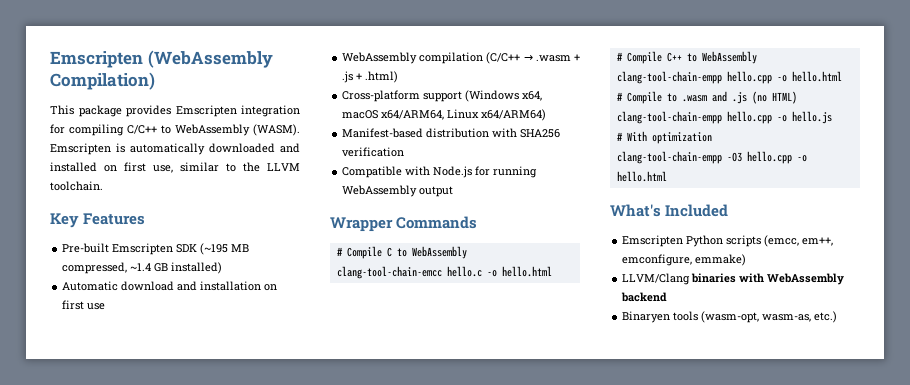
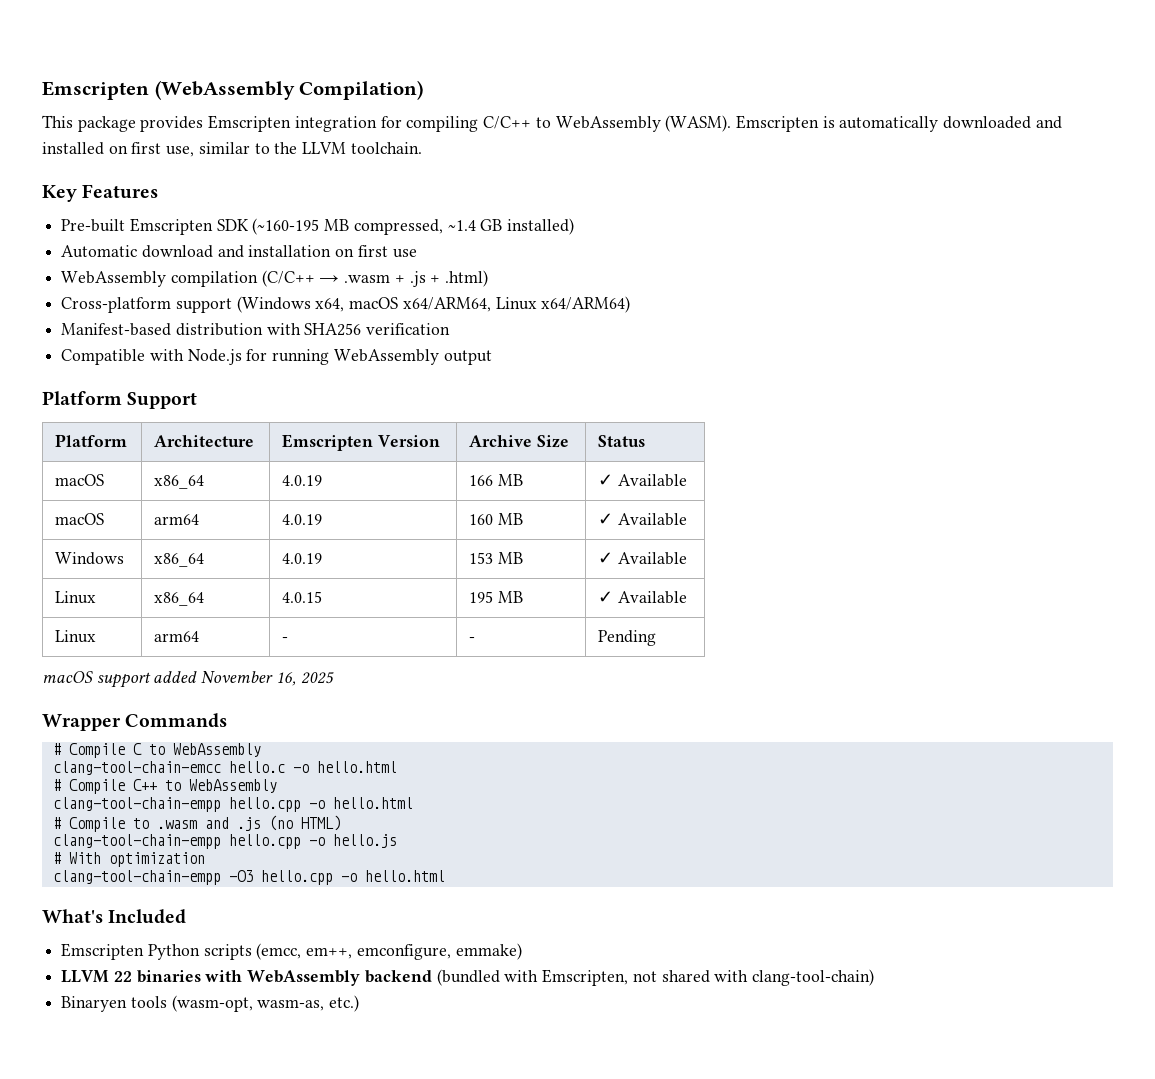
- Pre-built Emscripten SDK (~195 MB compressed, ~1.4 GB installed)
+ Pre-built Emscripten SDK (~160-195 MB compressed, ~1.4 GB installed)
+ Platform Support
+ Platform | Architecture | Emscripten Version | Archive Size | Status
+ macOS | x86_64 | 4.0.19 | 166 MB | ✓ Available
+ macOS | arm64 | 4.0.19 | 160 MB | ✓ Available
+ Windows | x86_64 | 4.0.19 | 153 MB | ✓ Available
+ Linux | x86_64 | 4.0.15 | 195 MB | ✓ Available
+ Linux | arm64 | - | - | Pending
+ macOS support added November 16, 2025
- LLVM/Clang binaries with WebAssembly backend
+ LLVM 22 binaries with WebAssembly backend (bundled with Emscripten, not shared with clang-tool-chain)

